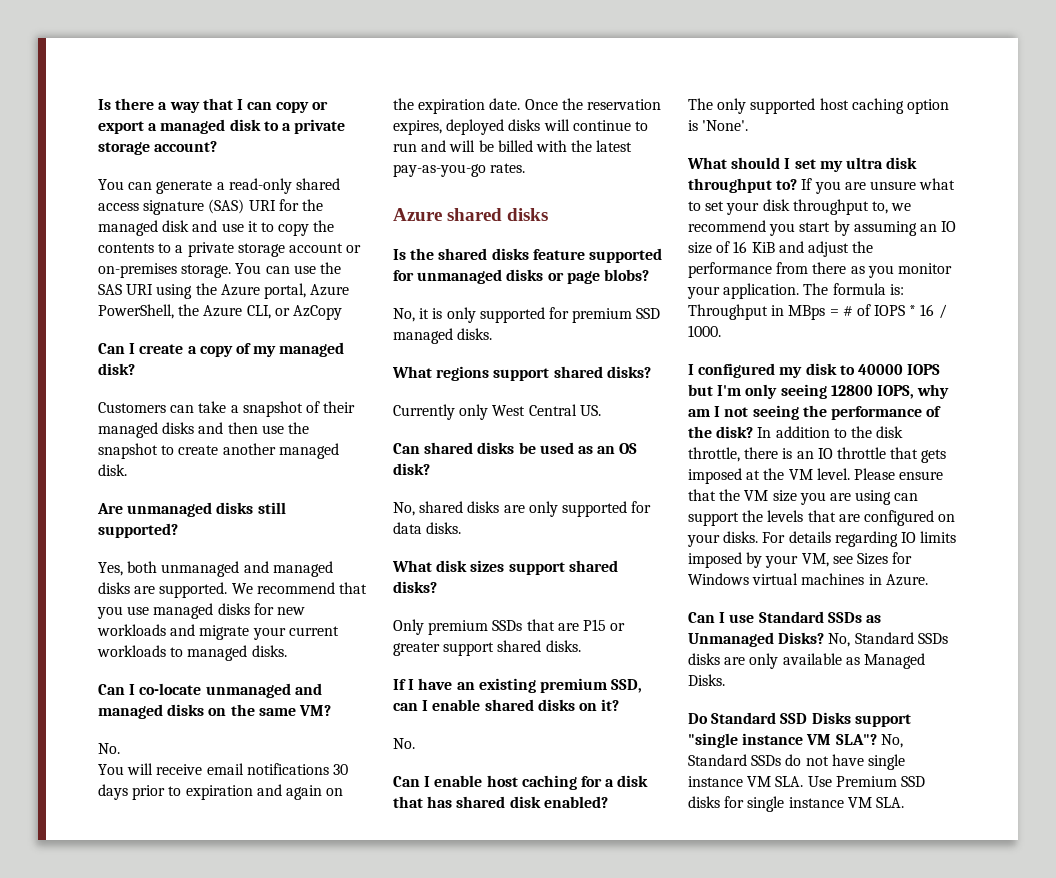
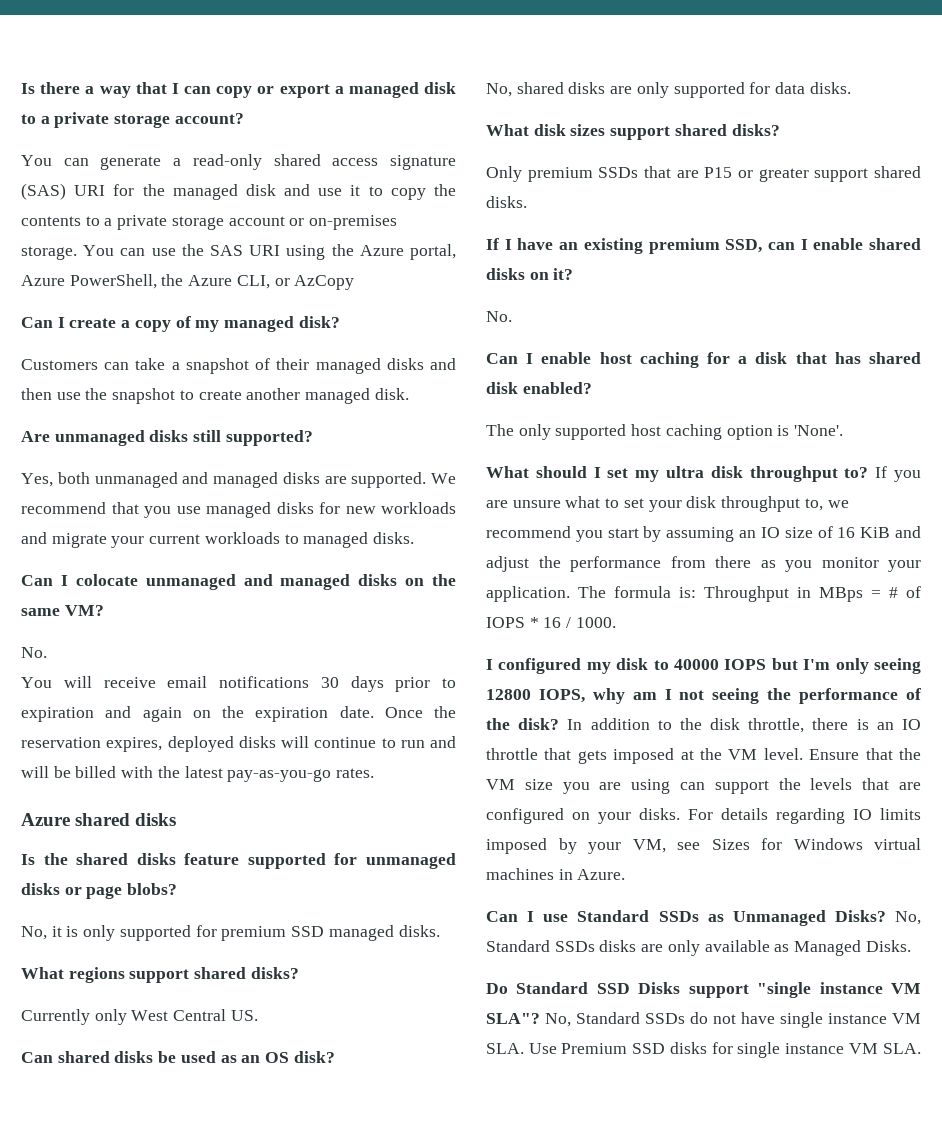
- Can I co-locate unmanaged and managed disks on the same VM?
+ Can I colocate unmanaged and managed disks on the same VM?
- Please ensure that the VM size you are using can support the levels that are configured on your disks.
+ Ensure that the VM size you are using can support the levels that are configured on your disks.

